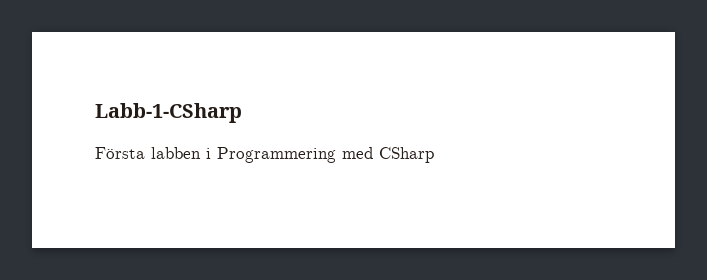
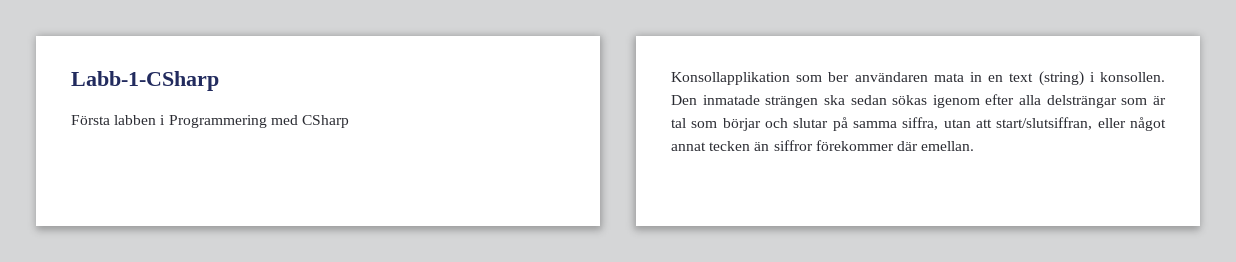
+ Konsollapplikation som ber användaren mata in en text (string) i konsollen. Den inmatade strängen ska sedan sökas igenom efter alla delsträngar som är tal som börjar och slutar på samma siffra, utan att start/slutsiffran, eller något annat tecken än siffror förekommer där emellan.

